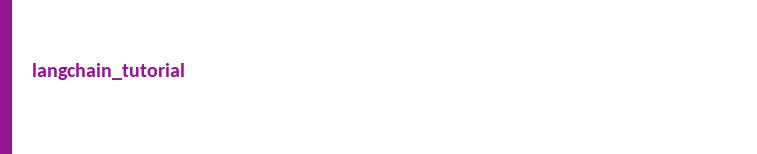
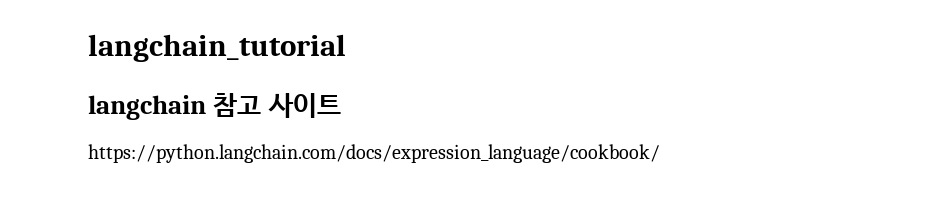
+ langchain 참고 사이트
+ https://python.langchain.com/docs/expression_language/cookbook/

